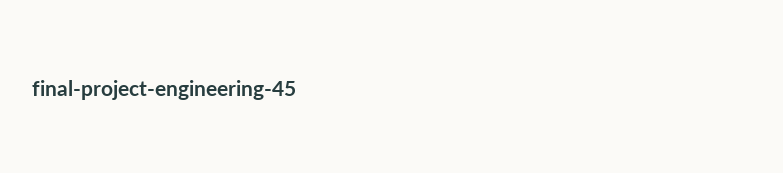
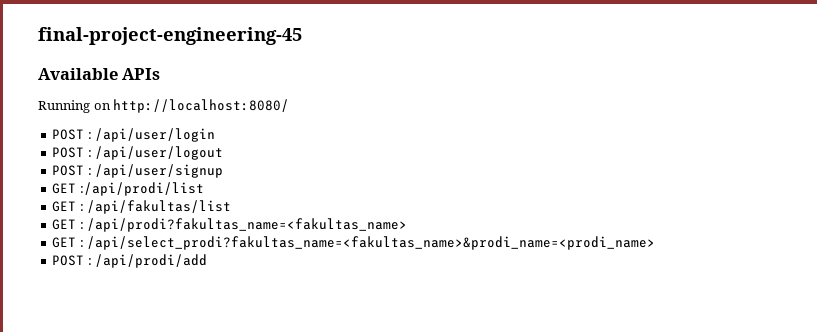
+ Available APIs
+ Running on http://localhost:8080/
+ POST : /api/user/login
+ POST : /api/user/logout
+ POST : /api/user/signup
+ GET :/api/prodi/list
+ GET : /api/fakultas/list
+ GET : /api/prodi?fakultas_name=<fakultas_name>
+ GET : /api/select_prodi?fakultas_name=<fakultas_name>&prodi_name=<prodi_name>
+ POST : /api/prodi/add

